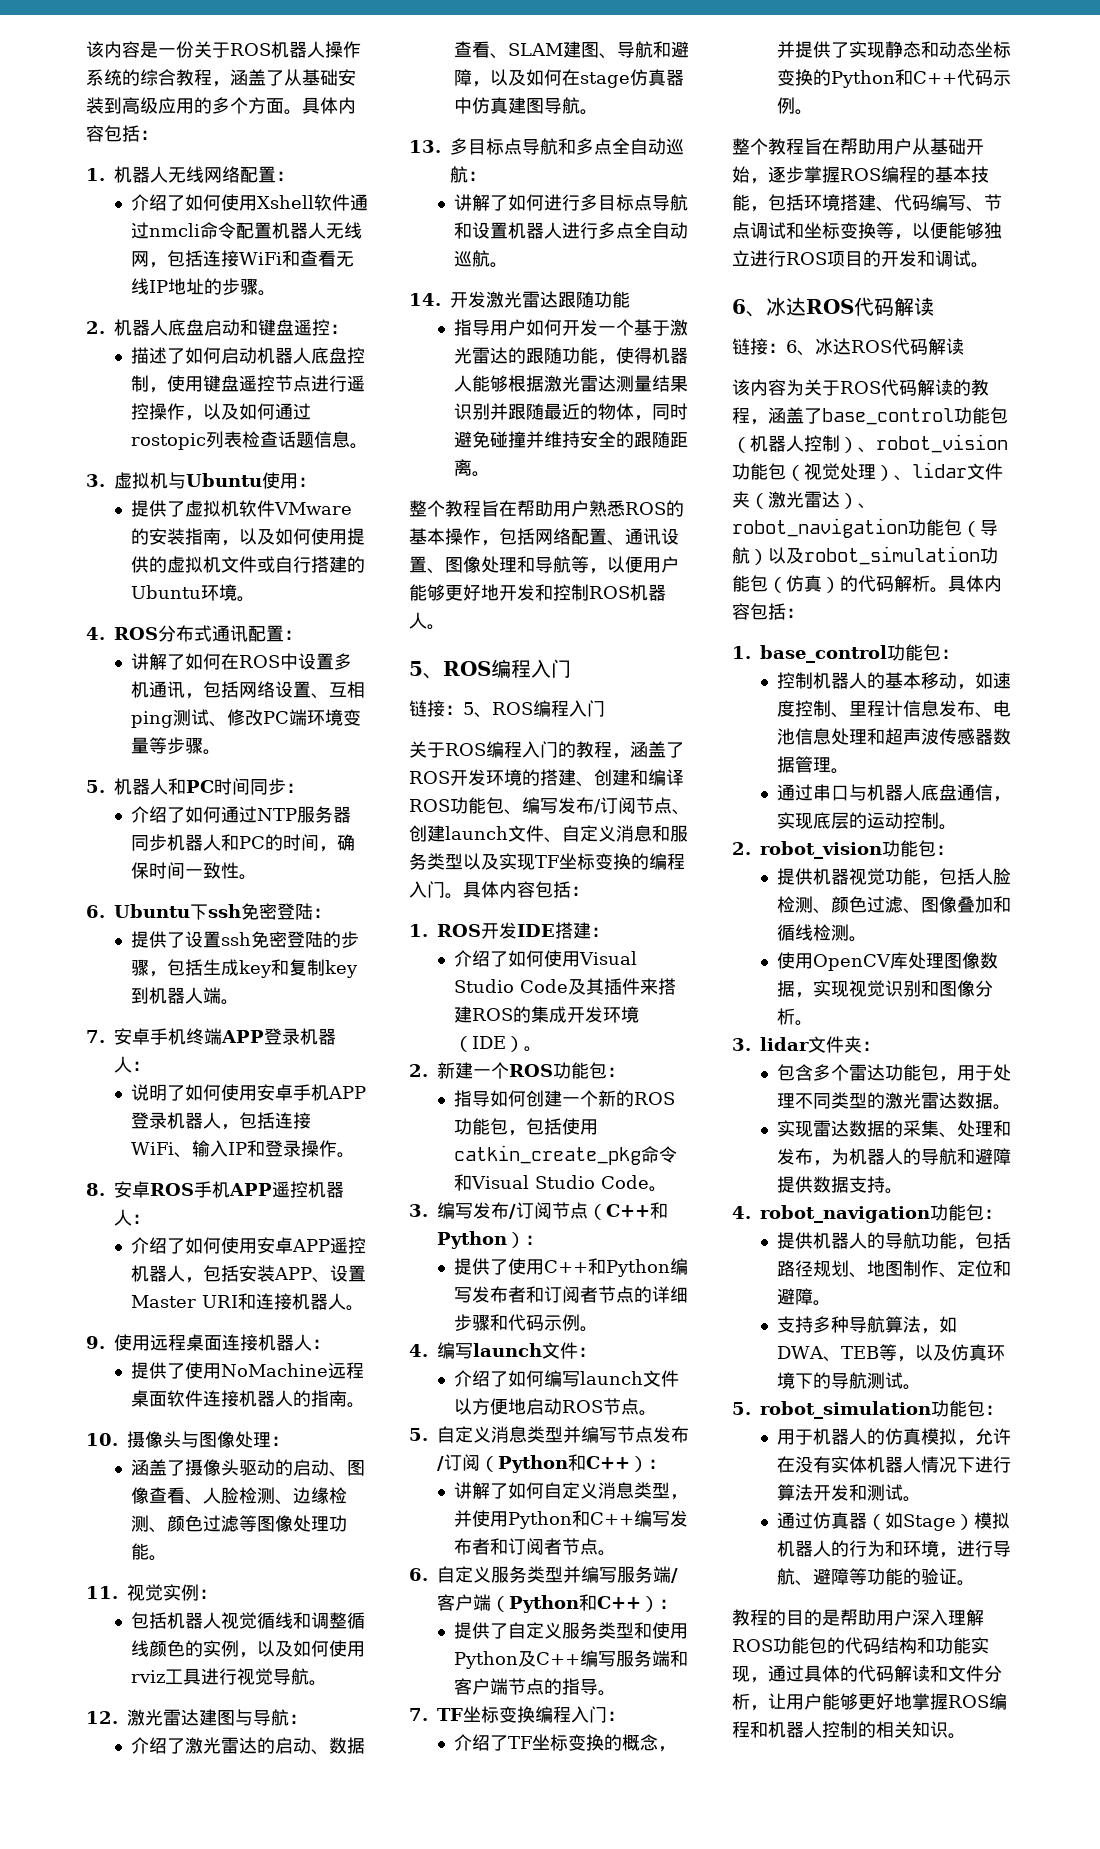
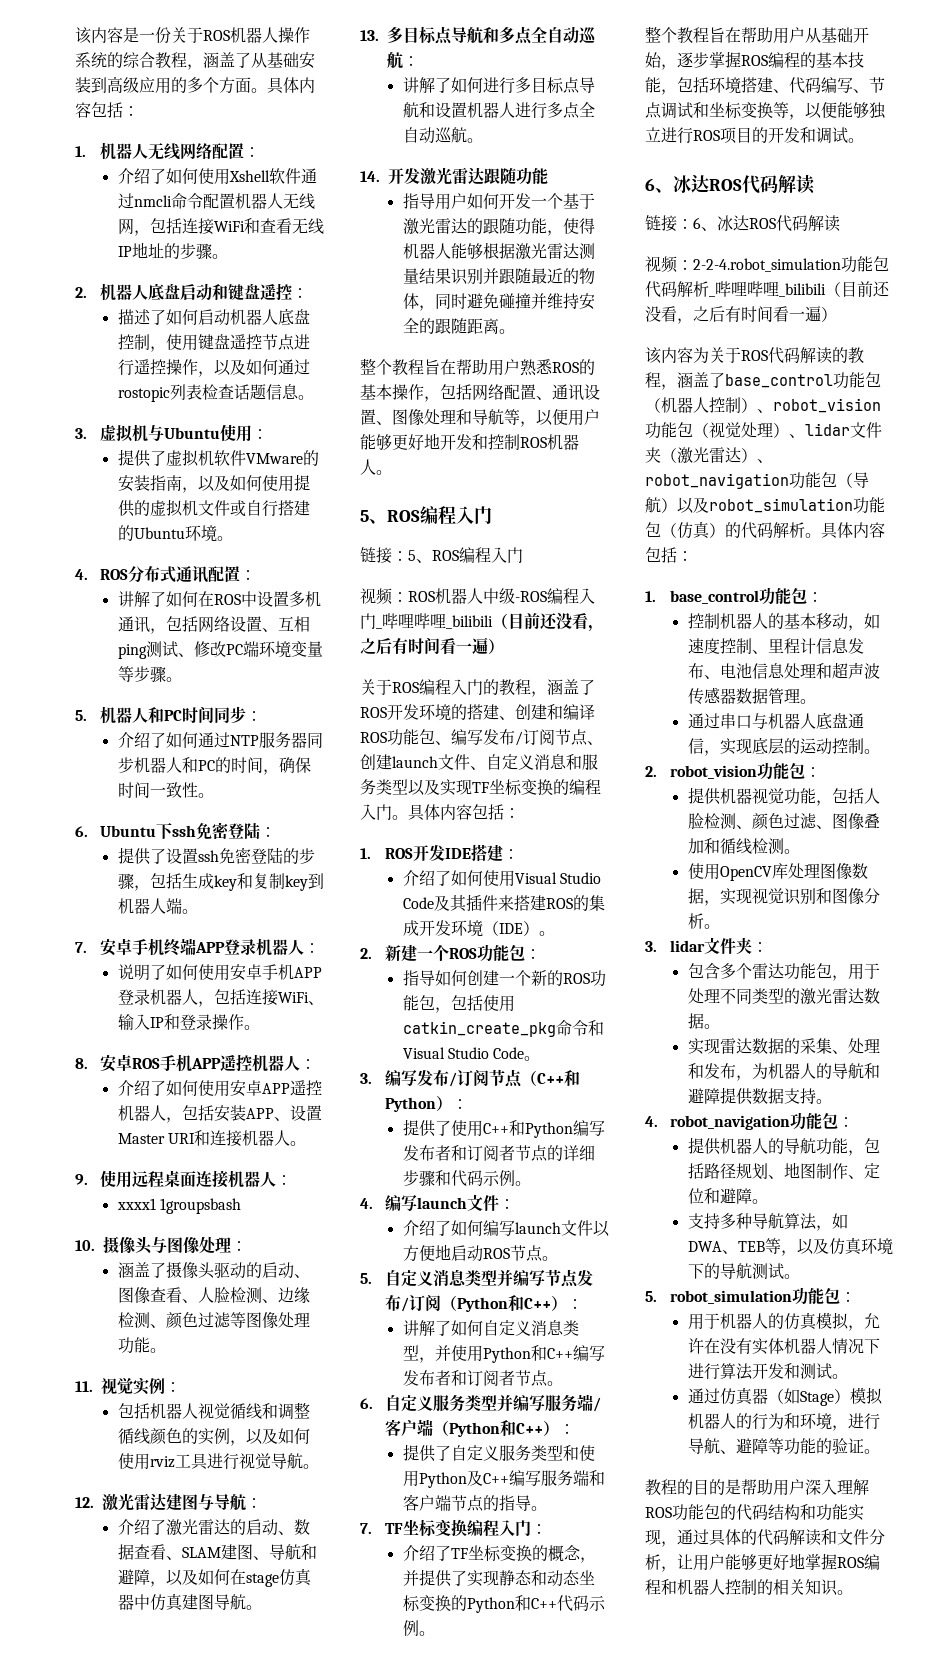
- 提供了使用NoMachine远程桌面软件连接机器人的指南。
+ xxxx1 1groupsbash
+ 视频：ROS机器人中级-ROS编程入门_哔哩哔哩_bilibili（目前还没看，之后有时间看一遍）
+ 视频：2-2-4.robot_simulation功能包代码解析_哔哩哔哩_bilibili（目前还没看，之后有时间看一遍）

